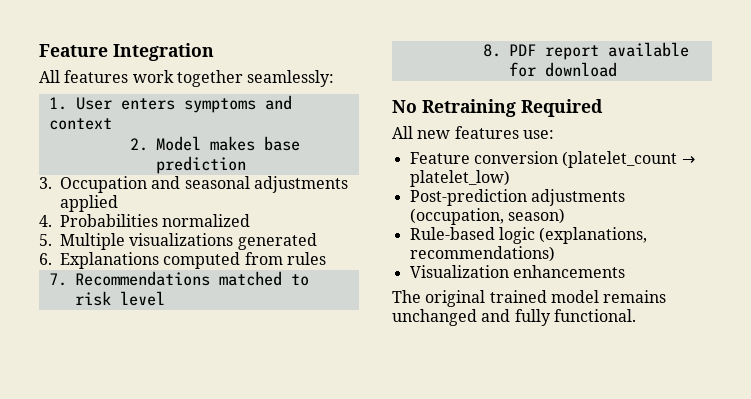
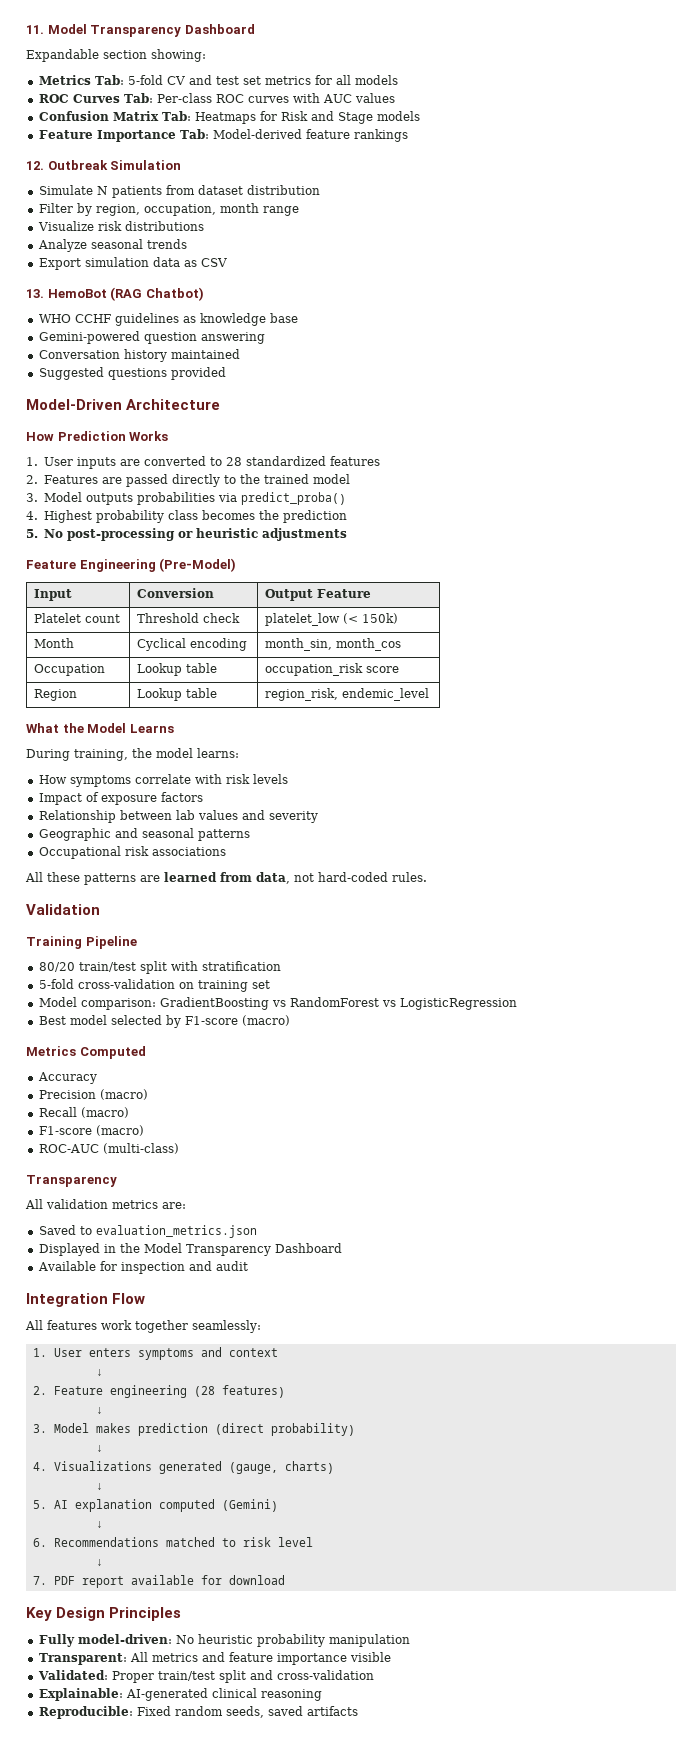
- Feature Integration
+ 11. Model Transparency Dashboard
+ Expandable section showing:
+ Metrics Tab: 5-fold CV and test set metrics for all models
+ ROC Curves Tab: Per-class ROC curves with AUC values
+ Confusion Matrix Tab: Heatmaps for Risk and Stage models
+ Feature Importance Tab: Model-derived feature rankings
+ 12. Outbreak Simulation
+ Simulate N patients from dataset distribution
+ Filter by region, occupation, month range
+ Visualize risk distributions
+ Analyze seasonal trends
+ Export simulation data as CSV
+ 13. HemoBot (RAG Chatbot)
+ WHO CCHF guidelines as knowledge base
+ Gemini-powered question answering
+ Conversation history maintained
+ Suggested questions provided
+ Model-Driven Architecture
+ How Prediction Works
+ 1. User inputs are converted to 28 standardized features
+ 2. Features are passed directly to the trained model
+ 3. Model outputs probabilities via predict_proba()
+ 4. Highest probability class becomes the prediction
+ 5. No post-processing or heuristic adjustments
+ Feature Engineering (Pre-Model)
+ Input | Conversion | Output Feature
+ Platelet count | Threshold check | platelet_low (< 150k)
+ Month | Cyclical encoding | month_sin, month_cos
+ Occupation | Lookup table | occupation_risk score
+ Region | Lookup table | region_risk, endemic_level
+ What the Model Learns
+ During training, the model learns:
+ How symptoms correlate with risk levels
+ Impact of exposure factors
+ Relationship between lab values and severity
+ Geographic and seasonal patterns
+ Occupational risk associations
+ All these patterns are learned from data, not hard-coded rules.
+ Validation
+ Training Pipeline
+ 80/20 train/test split with stratification
+ 5-fold cross-validation on training set
+ Model comparison: GradientBoosting vs RandomForest vs LogisticRegression
+ Best model selected by F1-score (macro)
+ Metrics Computed
+ Accuracy
+ Precision (macro)
+ Recall (macro)
+ F1-score (macro)
+ ROC-AUC (multi-class)
+ Transparency
+ All validation metrics are:
+ Saved to evaluation_metrics.json
+ Displayed in the Model Transparency Dashboard
+ Available for inspection and audit
+ Integration Flow
  1. User enters symptoms and context
- 2. Model makes base prediction
- 3. Occupation and seasonal adjustments applied
- 4. Probabilities normalized
- 5. Multiple visualizations generated
- 6. Explanations computed from rules
- 7. Recommendations matched to risk level
- 8. PDF report available for download
+ ↓
+ 2. Feature engineering (28 features)
+ ↓
+ 3. Model makes prediction (direct probability)
+ ↓
+ 4. Visualizations generated (gauge, charts)
+ ↓
+ 5. AI explanation computed (Gemini)
+ ↓
+ 6. Recommendations matched to risk level
+ ↓
+ 7. PDF report available for download
- No Retraining Required
- All new features use:
- Feature conversion (platelet_count → platelet_low)
- Post-prediction adjustments (occupation, season)
- Rule-based logic (explanations, recommendations)
- Visualization enhancements
- The original trained model remains unchanged and fully functional.
+ Key Design Principles
+ Fully model-driven: No heuristic probability manipulation
+ Transparent: All metrics and feature importance visible
+ Validated: Proper train/test split and cross-validation
+ Explainable: AI-generated clinical reasoning
+ Reproducible: Fixed random seeds, saved artifacts

